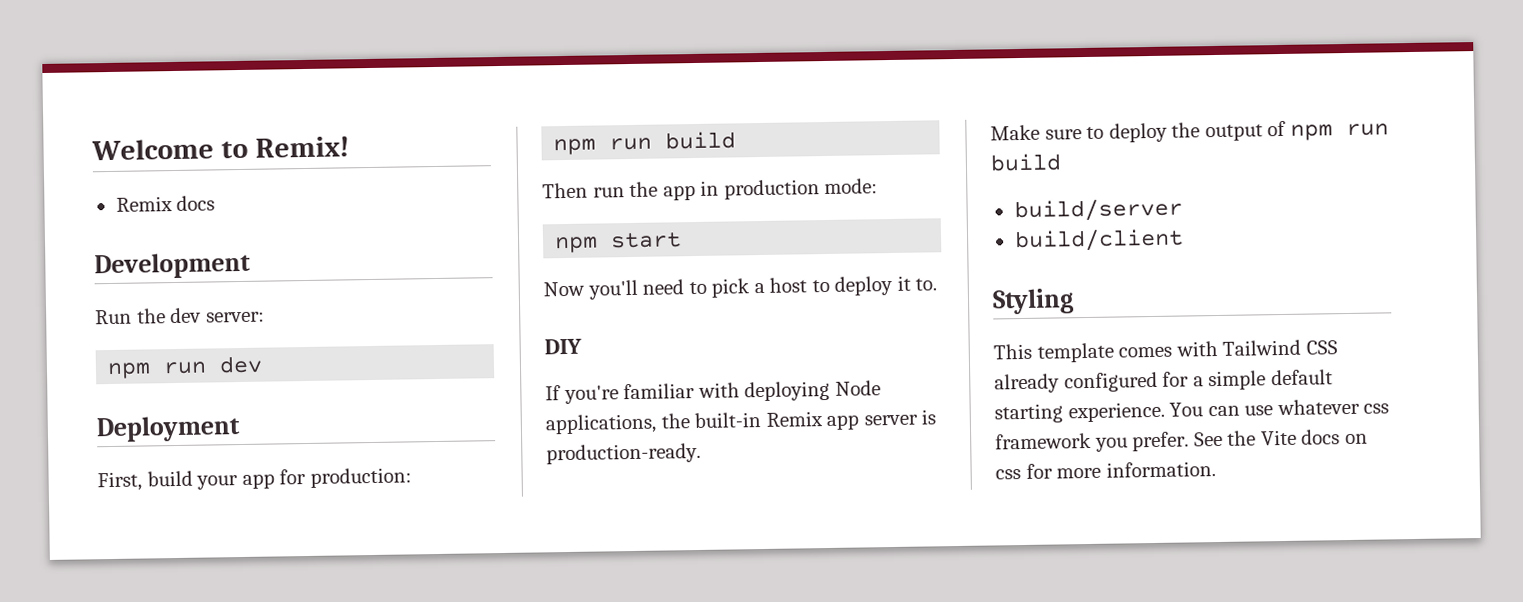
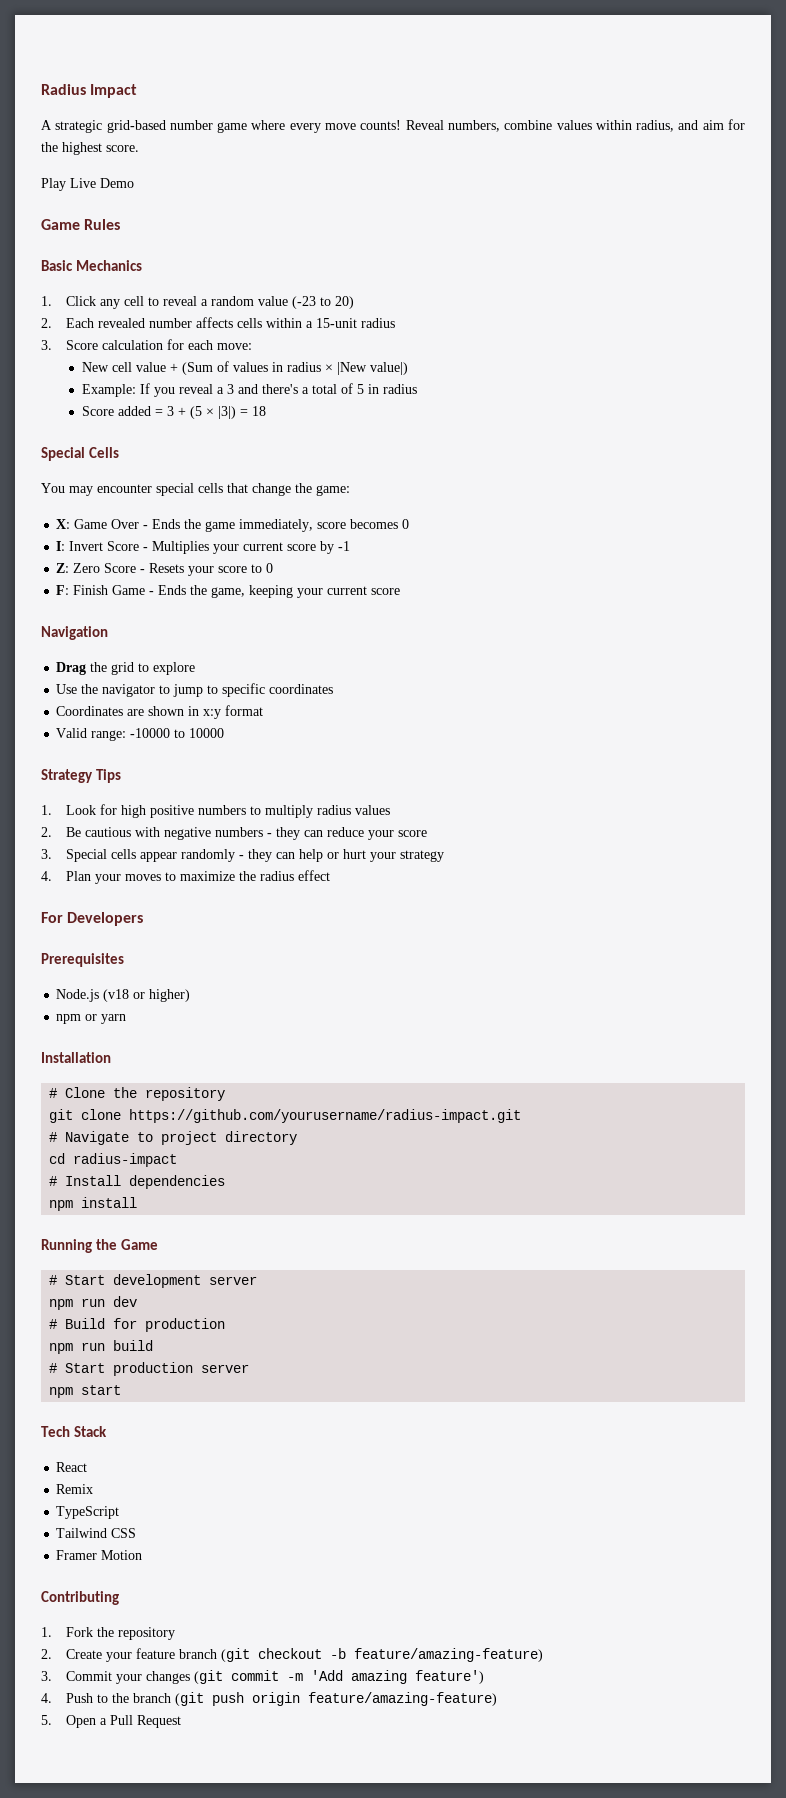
- Welcome to Remix!
- Remix docs
- Development
- Run the dev server:
+ Radius Impact
+ A strategic grid-based number game where every move counts! Reveal numbers, combine values within radius, and aim for the highest score.
+ Play Live Demo
+ Game Rules
+ Basic Mechanics
+ 1. Click any cell to reveal a random value (-23 to 20)
+ 2. Each revealed number affects cells within a 15-unit radius
+ 3. Score calculation for each move:
+ New cell value + (Sum of values in radius × |New value|)
+ Example: If you reveal a 3 and there's a total of 5 in radius
+ Score added = 3 + (5 × |3|) = 18
+ Special Cells
+ You may encounter special cells that change the game:
+ X: Game Over - Ends the game immediately, score becomes 0
+ I: Invert Score - Multiplies your current score by -1
+ Z: Zero Score - Resets your score to 0
+ F: Finish Game - Ends the game, keeping your current score
+ Navigation
+ Drag the grid to explore
+ Use the navigator to jump to specific coordinates
+ Coordinates are shown in x:y format
+ Valid range: -10000 to 10000
+ Strategy Tips
+ 1. Look for high positive numbers to multiply radius values
+ 2. Be cautious with negative numbers - they can reduce your score
+ 3. Special cells appear randomly - they can help or hurt your strategy
+ 4. Plan your moves to maximize the radius effect
+ For Developers
+ Prerequisites
+ Node.js (v18 or higher)
+ npm or yarn
+ Installation
+ # Clone the repository
+ git clone https://github.com/yourusername/radius-impact.git
+ # Navigate to project directory
+ cd radius-impact
+ # Install dependencies
+ npm install
+ Running the Game
+ # Start development server
  npm run dev
- Deployment
- First, build your app for production:
+ # Build for production
  npm run build
- Then run the app in production mode:
+ # Start production server
  npm start
- Now you'll need to pick a host to deploy it to.
- DIY
- If you're familiar with deploying Node applications, the built-in Remix app server is production-ready.
- Make sure to deploy the output of npm run build
- build/server
- build/client
- Styling
- This template comes with Tailwind CSS already configured for a simple default starting experience. You can use whatever css framework you prefer. See the Vite docs on css for more information.
+ Tech Stack
+ React
+ Remix
+ TypeScript
+ Tailwind CSS
+ Framer Motion
+ Contributing
+ 1. Fork the repository
+ 2. Create your feature branch (git checkout -b feature/amazing-feature)
+ 3. Commit your changes (git commit -m 'Add amazing feature')
+ 4. Push to the branch (git push origin feature/amazing-feature)
+ 5. Open a Pull Request

